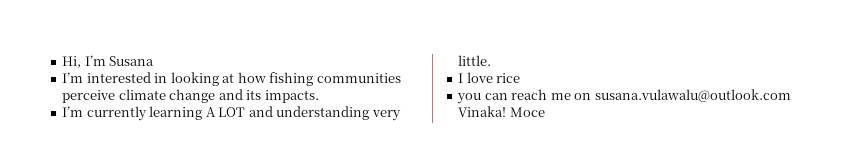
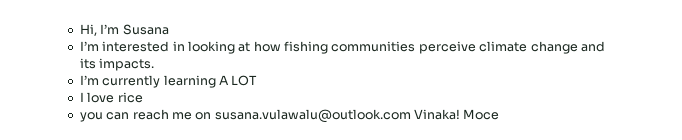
- I’m currently learning A LOT and understanding very little.
+ I’m currently learning A LOT

